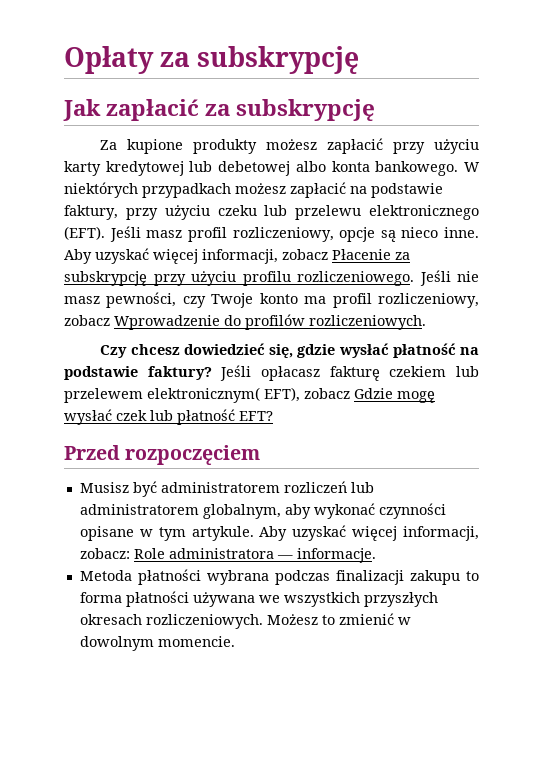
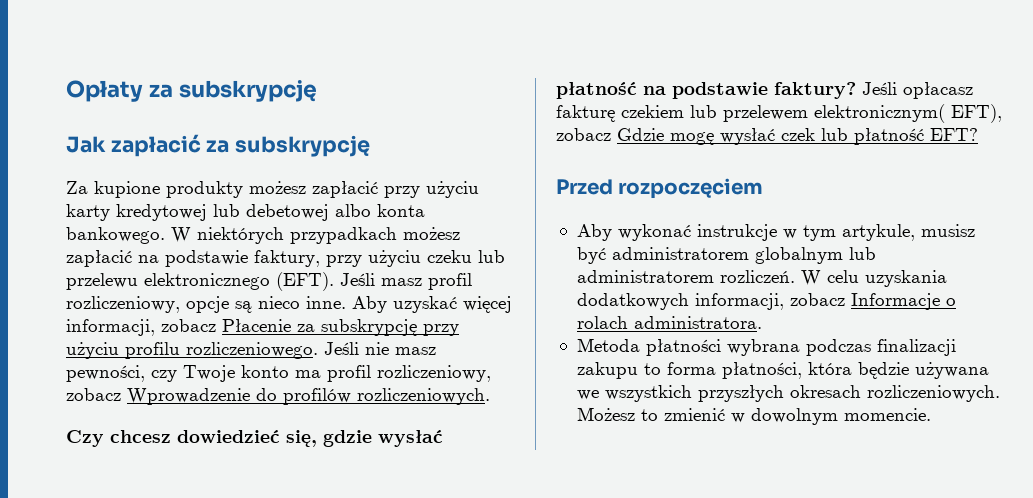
- Musisz być administratorem rozliczeń lub administratorem globalnym, aby wykonać czynności opisane w tym artykule. Aby uzyskać więcej informacji, zobacz: Role administratora — informacje.
+ Aby wykonać instrukcje w tym artykule, musisz być administratorem globalnym lub administratorem rozliczeń. W celu uzyskania dodatkowych informacji, zobacz Informacje o rolach administratora.
- Metoda płatności wybrana podczas finalizacji zakupu to forma płatności używana we wszystkich przyszłych okresach rozliczeniowych.
+ Metoda płatności wybrana podczas finalizacji zakupu to forma płatności, która będzie używana we wszystkich przyszłych okresach rozliczeniowych.

